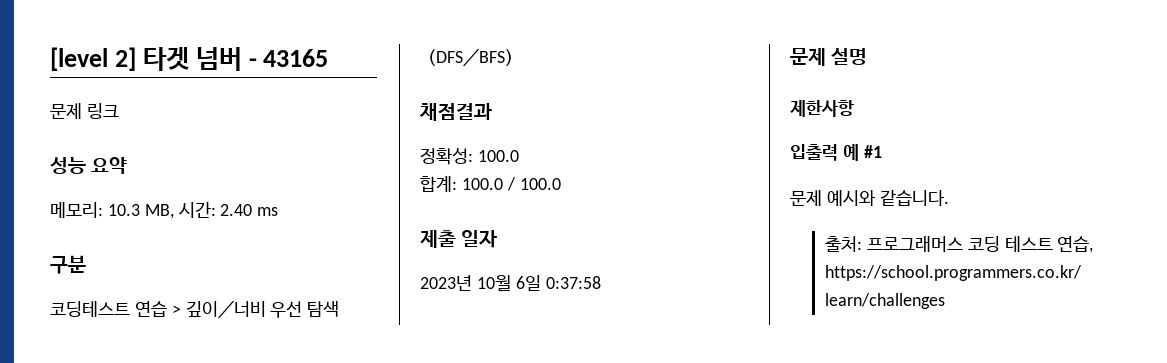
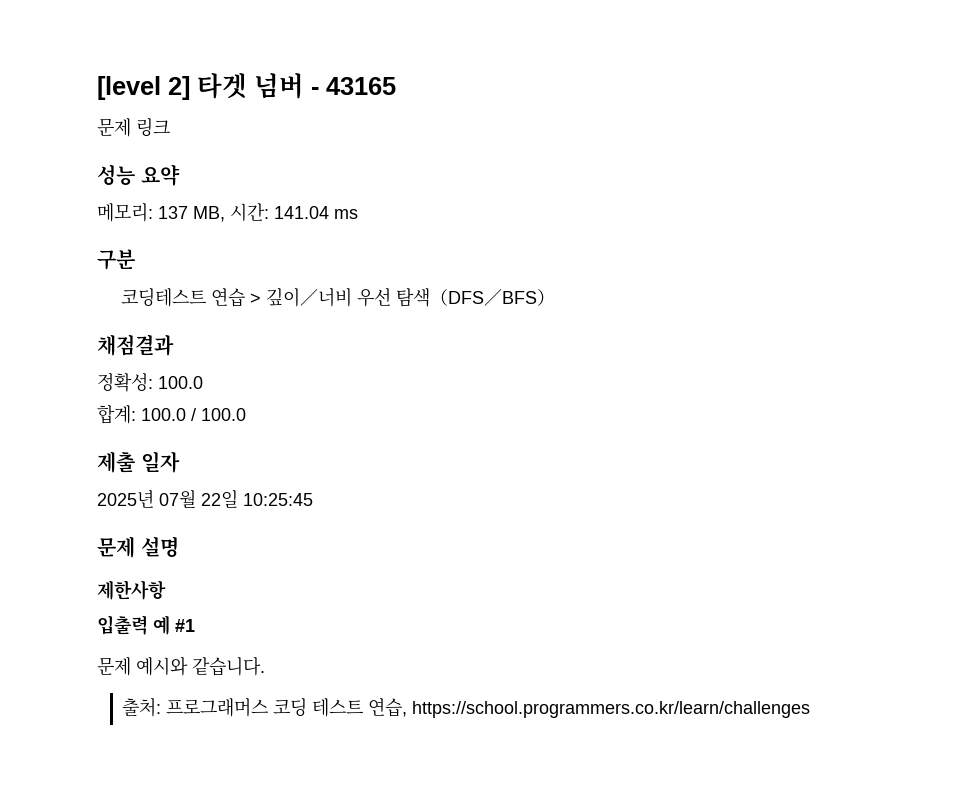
- 메모리: 10.3 MB, 시간: 2.40 ms
+ 메모리: 137 MB, 시간: 141.04 ms
- 2023년 10월 6일 0:37:58
+ 2025년 07월 22일 10:25:45

